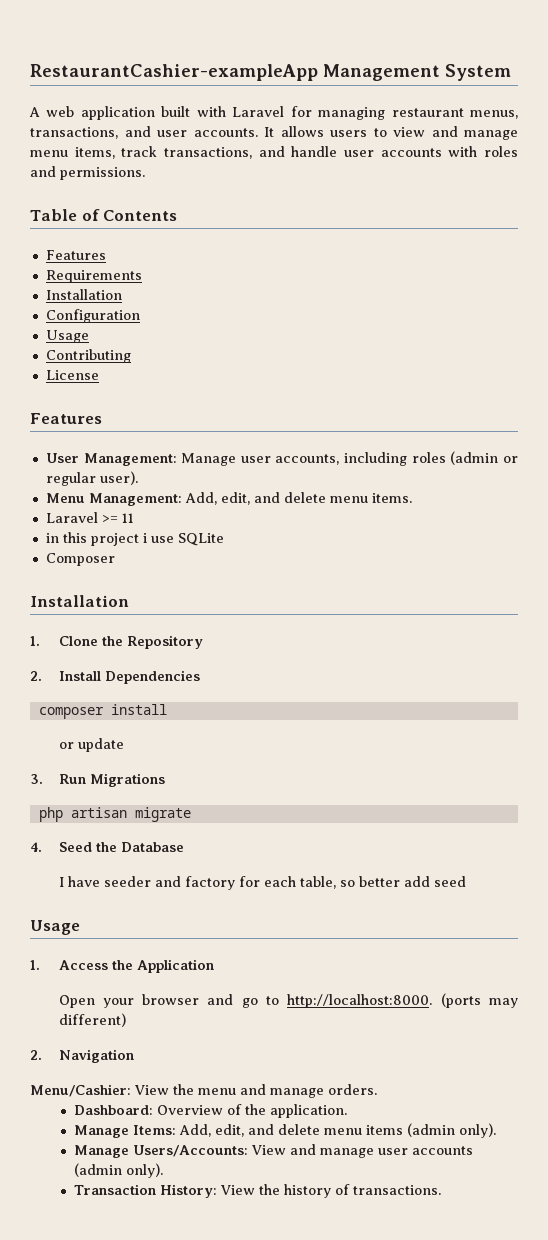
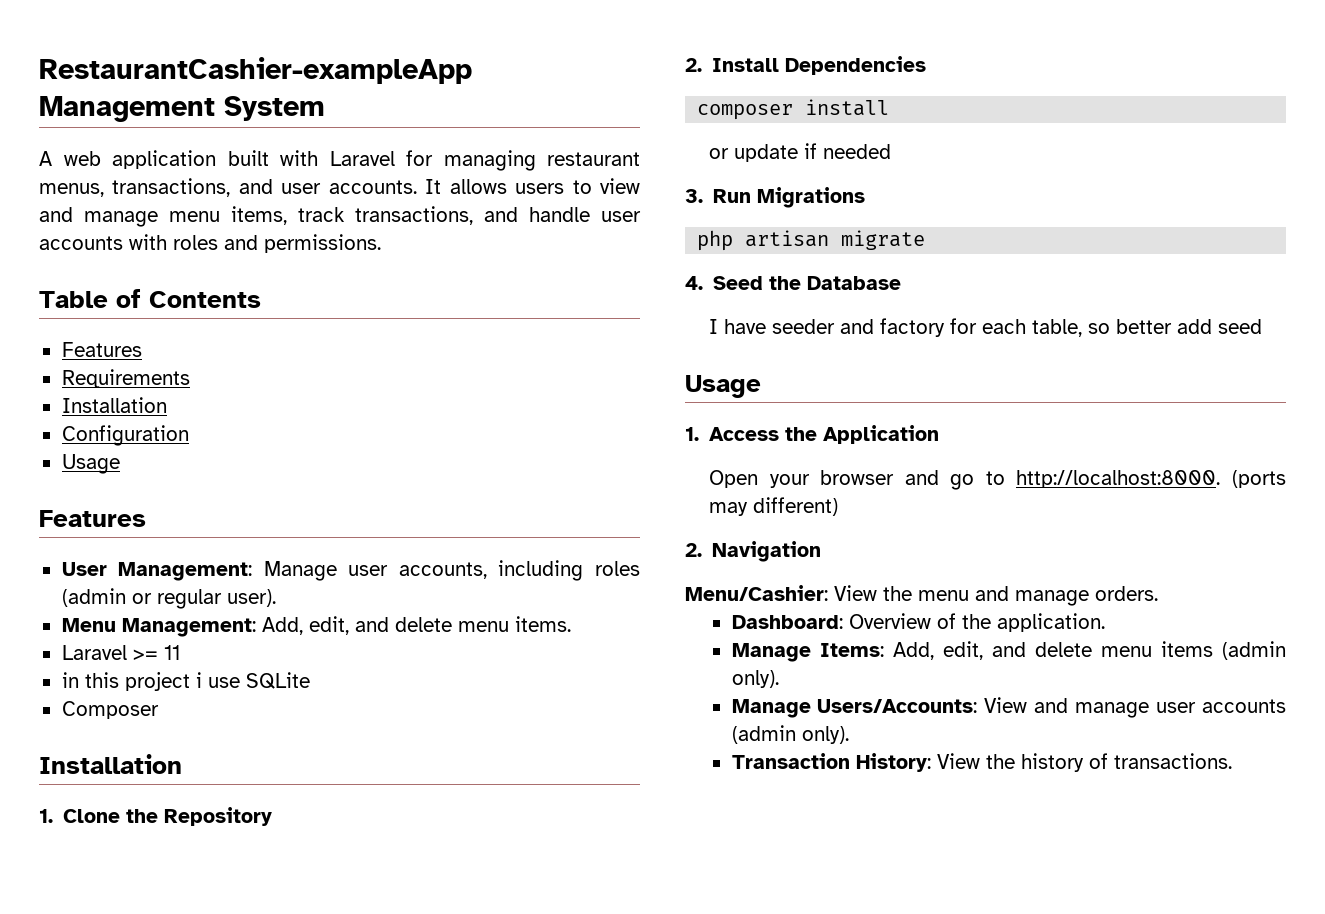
- Contributing
- License
- or update
+ or update if needed

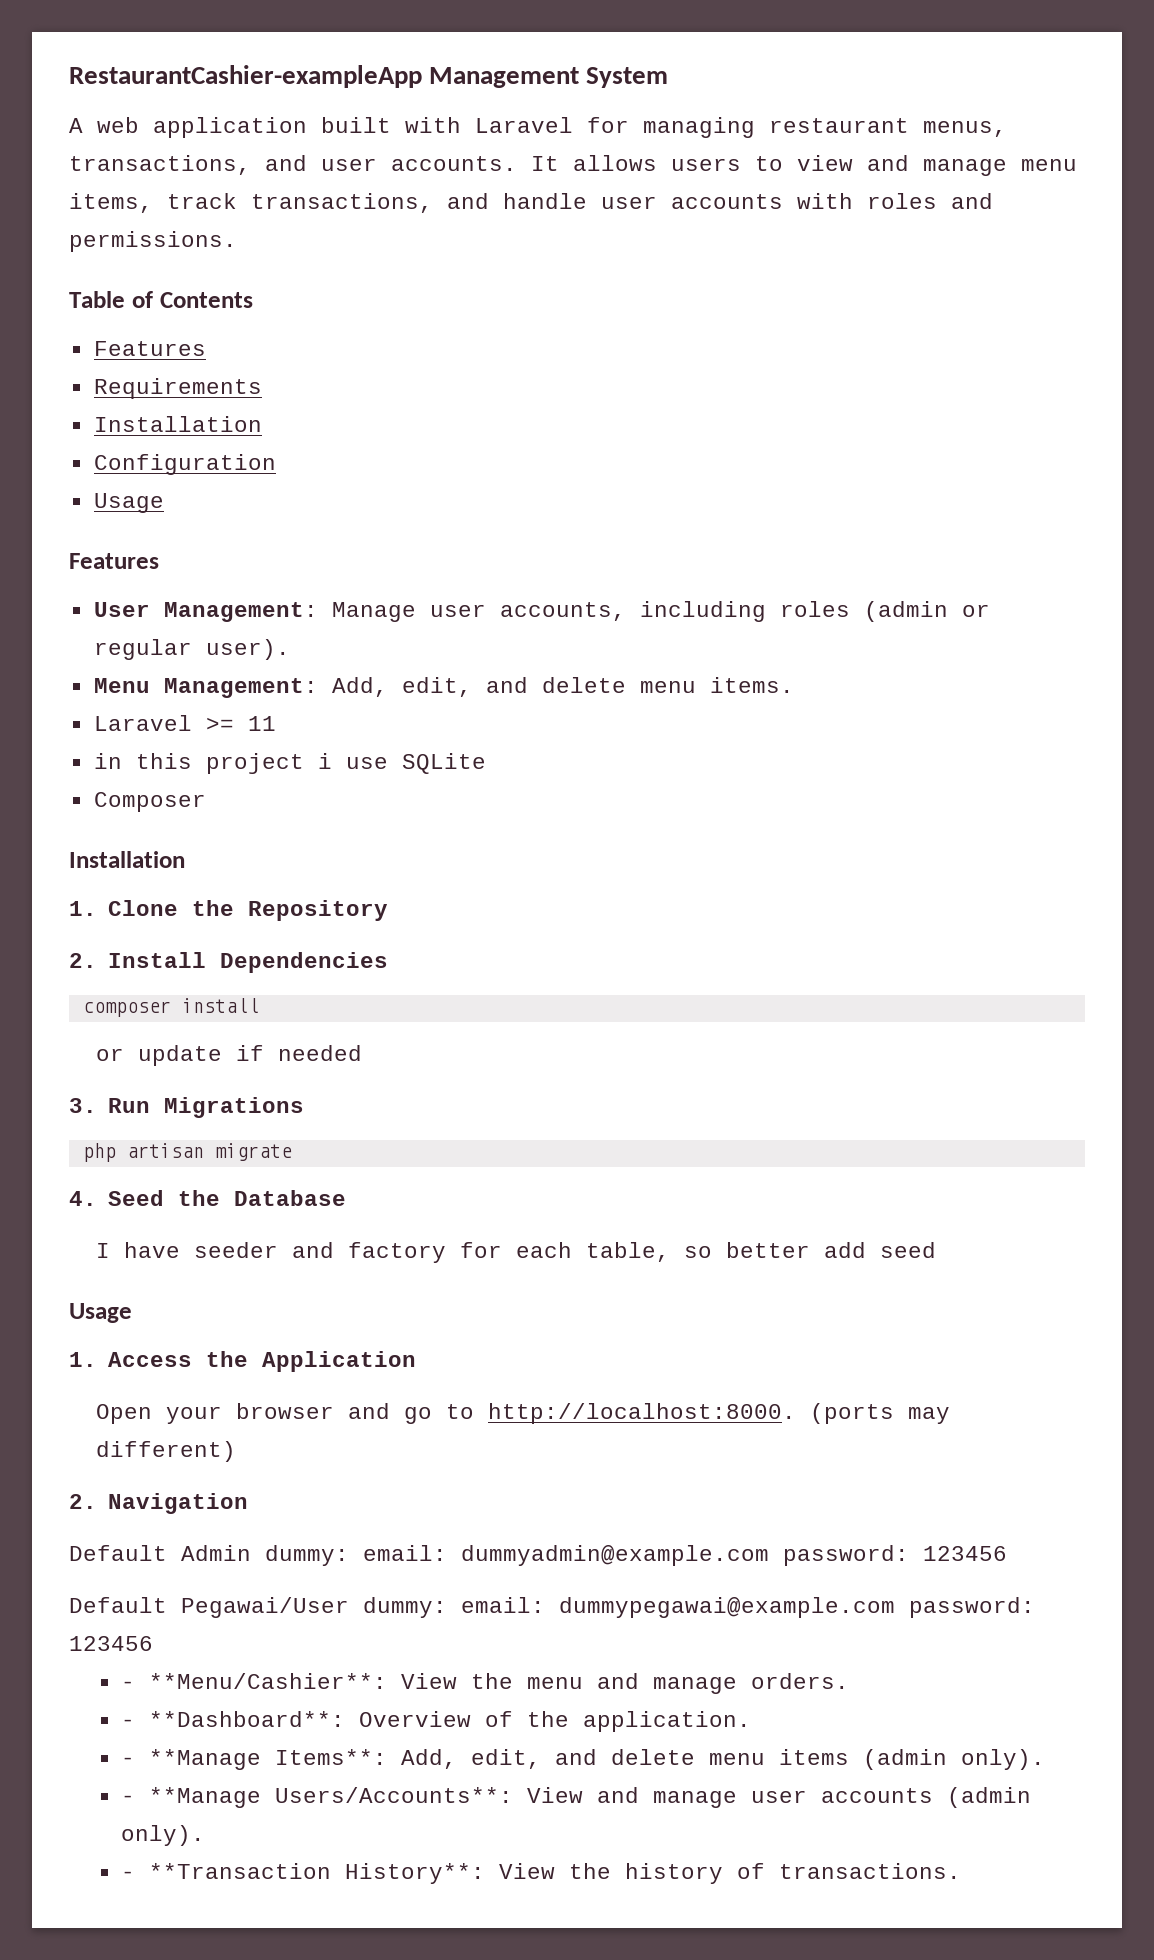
- Menu/Cashier: View the menu and manage orders.
+ Default Admin dummy: email: dummyadmin@example.com password: 123456
+ Default Pegawai/User dummy: email: dummypegawai@example.com password: 123456
+ - **Menu/Cashier**: View the menu and manage orders.
- Dashboard: Overview of the application.
+ - **Dashboard**: Overview of the application.
- Manage Items: Add, edit, and delete menu items (admin only).
+ - **Manage Items**: Add, edit, and delete menu items (admin only).
- Manage Users/Accounts: View and manage user accounts (admin only).
+ - **Manage Users/Accounts**: View and manage user accounts (admin only).
- Transaction History: View the history of transactions.
+ - **Transaction History**: View the history of transactions.

